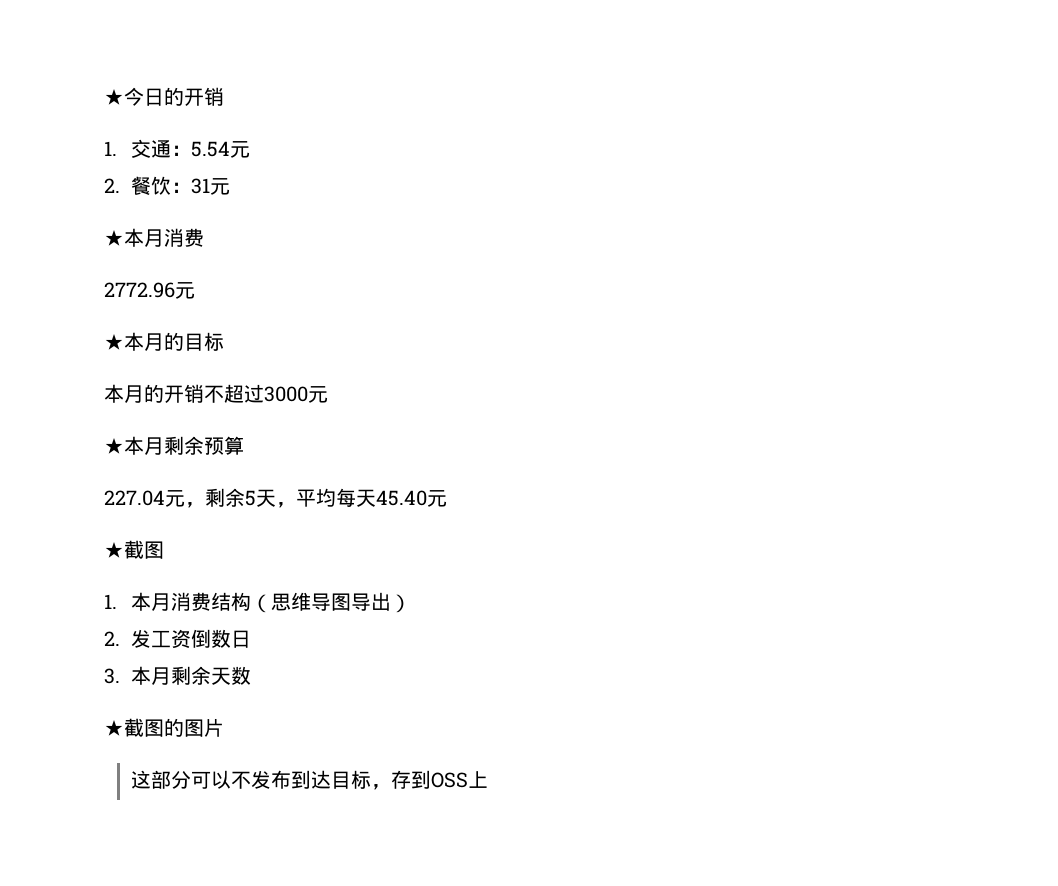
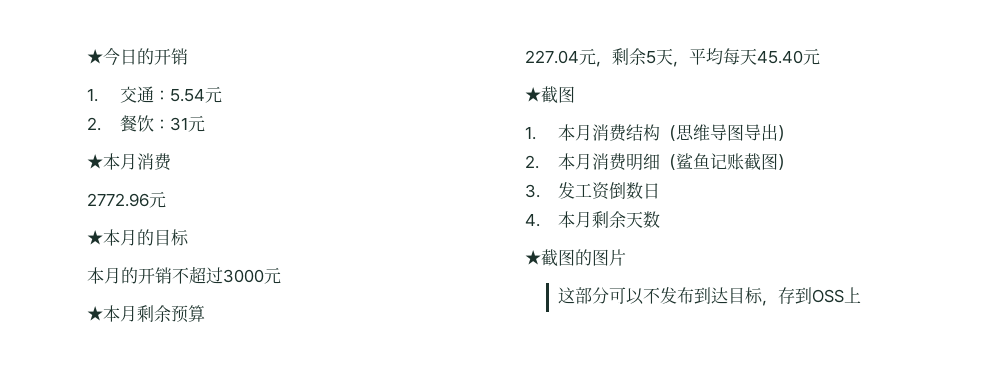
- 2.发工资倒数日
+ 2.本月消费明细（鲨鱼记账截图）
+ 3.发工资倒数日
- 3.本月剩余天数
+ 4.本月剩余天数

